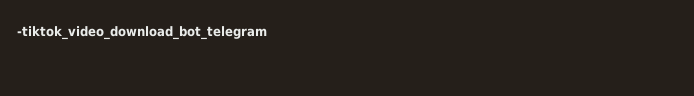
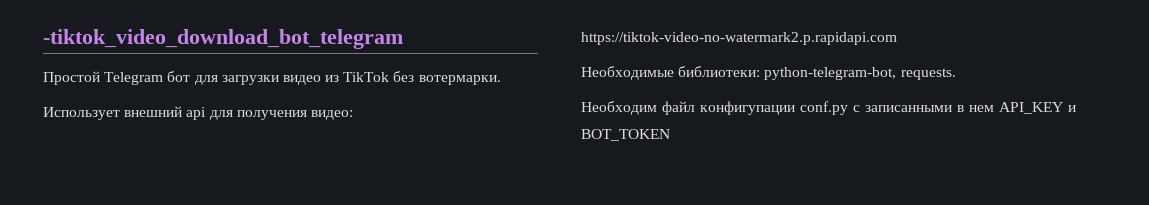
+ Простой Telegram бот для загрузки видео из TikTok без вотермарки.
+ Использует внешний api для получения видео: https://tiktok-video-no-watermark2.p.rapidapi.com
+ Необходимые библиотеки: python-telegram-bot, requests.
+ Необходим файл конфигупации conf.py с записанными в нем API_KEY и BOT_TOKEN

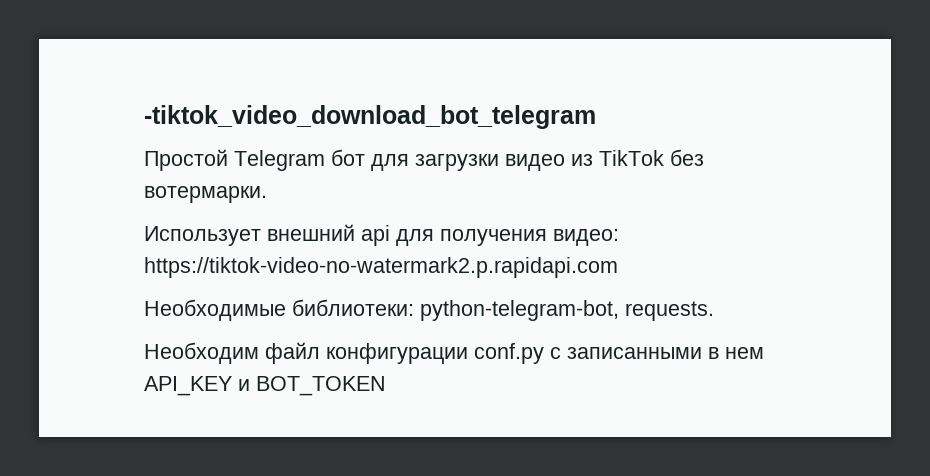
- Необходим файл конфигупации conf.py с записанными в нем API_KEY и BOT_TOKEN
+ Необходим файл конфигурации conf.py с записанными в нем API_KEY и BOT_TOKEN

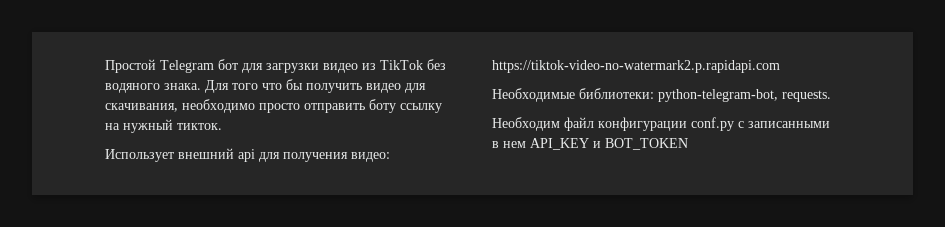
- -tiktok_video_download_bot_telegram
- Простой Telegram бот для загрузки видео из TikTok без вотермарки.
+ Простой Telegram бот для загрузки видео из TikTok без водяного знака. Для того что бы получить видео для скачивания, необходимо просто отправить боту ссылку на нужный тикток.

